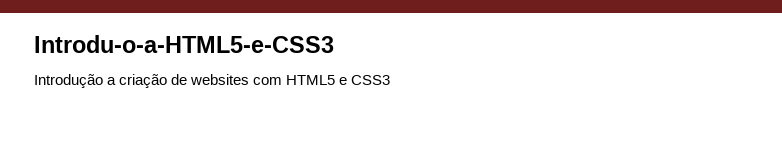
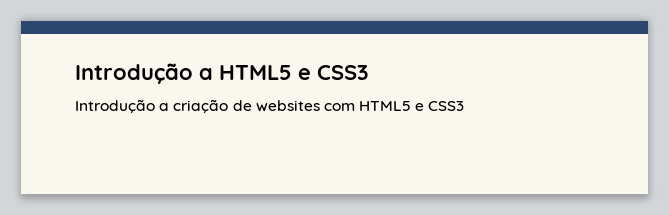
- Introdu-o-a-HTML5-e-CSS3
+ Introdução a HTML5 e CSS3

